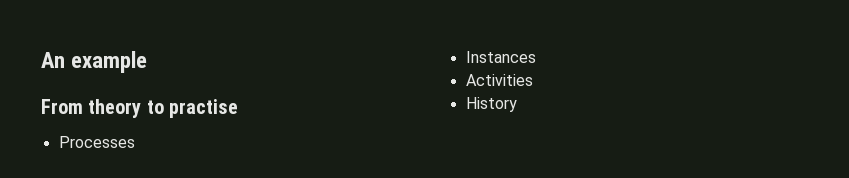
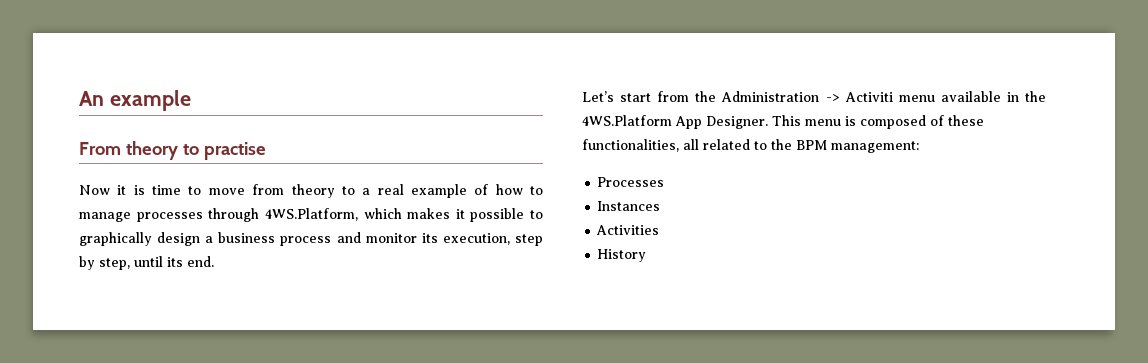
+ Now it is time to move from theory to a real example of how to manage processes through 4WS.Platform, which makes it possible to graphically design a business process and monitor its execution, step by step, until its end.
+ Let’s start from the Administration -> Activiti menu available in the 4WS.Platform App Designer. This menu is composed of these functionalities, all related to the BPM management:

